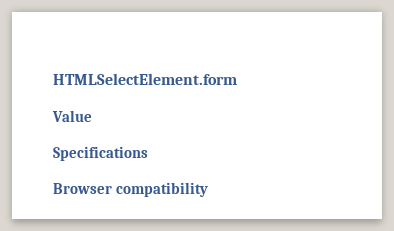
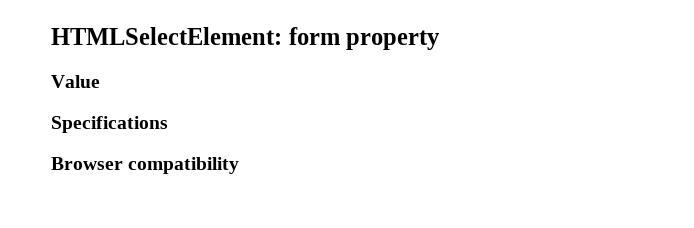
- HTMLSelectElement.form
+ HTMLSelectElement: form property

